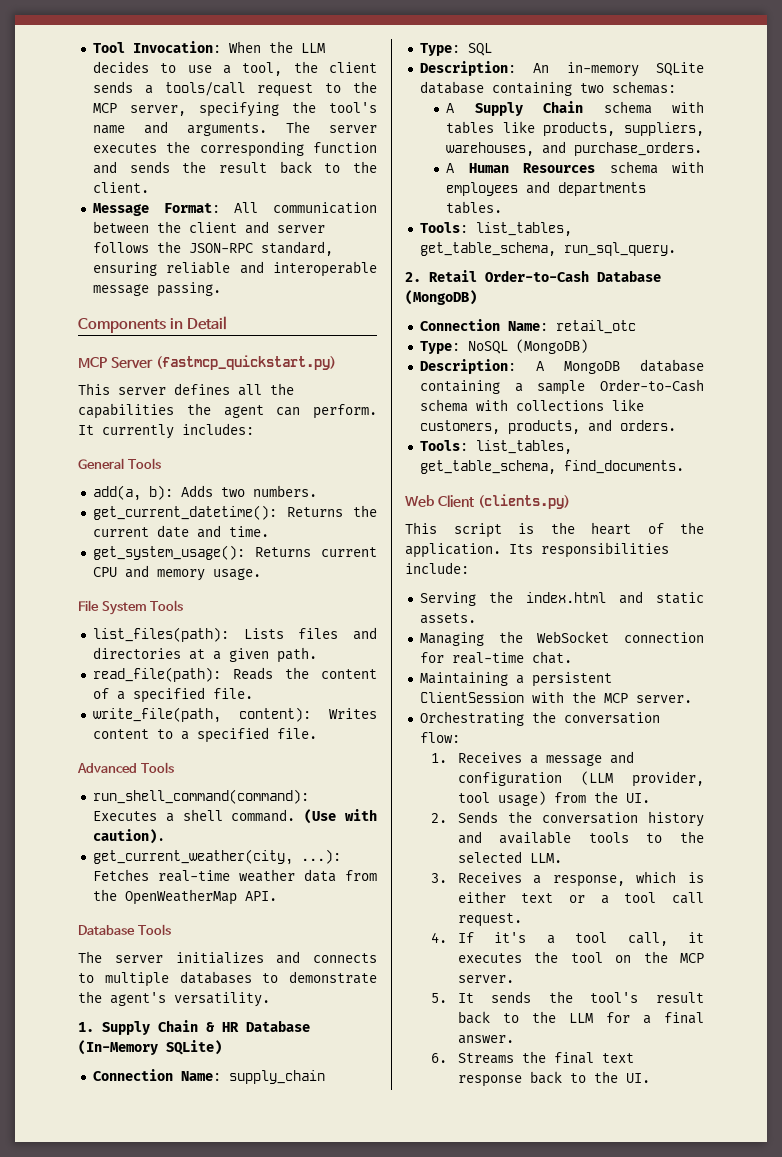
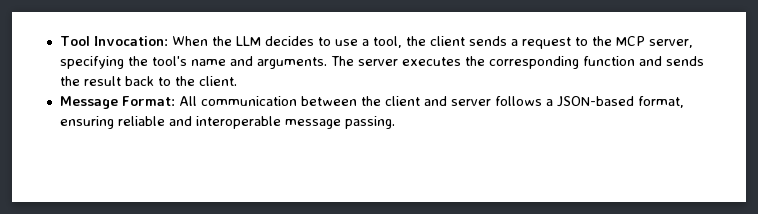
- Tool Invocation: When the LLM decides to use a tool, the client sends a tools/call request to the MCP server, specifying the tool's name and arguments.
+ Tool Invocation: When the LLM decides to use a tool, the client sends a request to the MCP server, specifying the tool's name and arguments.
- Message Format: All communication between the client and server follows the JSON-RPC standard, ensuring reliable and interoperable message passing.
+ Message Format: All communication between the client and server follows a JSON-based format, ensuring reliable and interoperable message passing.
- Components in Detail
- MCP Server (fastmcp_quickstart.py)
- This server defines all the capabilities the agent can perform. It currently includes:
- General Tools
- add(a, b): Adds two numbers.
- get_current_datetime(): Returns the current date and time.
- get_system_usage(): Returns current CPU and memory usage.
- File System Tools
- list_files(path): Lists files and directories at a given path.
- read_file(path): Reads the content of a specified file.
- write_file(path, content): Writes content to a specified file.
- Advanced Tools
- run_shell_command(command): Executes a shell command. (Use with caution).
- get_current_weather(city, ...): Fetches real-time weather data from the OpenWeatherMap API.
- Database Tools
- The server initializes and connects to multiple databases to demonstrate the agent's versatility.
- 1. Supply Chain & HR Database (In-Memory SQLite)
- Connection Name: supply_chain
- Type: SQL
- Description: An in-memory SQLite database containing two schemas:
- A Supply Chain schema with tables like products, suppliers, warehouses, and purchase_orders.
- A Human Resources schema with employees and departments tables.
- Tools: list_tables, get_table_schema, run_sql_query.
- 2. Retail Order-to-Cash Database (MongoDB)
- Connection Name: retail_otc
- Type: NoSQL (MongoDB)
- Description: A MongoDB database containing a sample Order-to-Cash schema with collections like customers, products, and orders.
- Tools: list_tables, get_table_schema, find_documents.
- Web Client (clients.py)
- This script is the heart of the application. Its responsibilities include:
- Serving the index.html and static assets.
- Managing the WebSocket connection for real-time chat.
- Maintaining a persistent ClientSession with the MCP server.
- Orchestrating the conversation flow:
- 1. Receives a message and configuration (LLM provider, tool usage) from the UI.
- 2. Sends the conversation history and available tools to the selected LLM.
- 3. Receives a response, which is either text or a tool call request.
- 4. If it's a tool call, it executes the tool on the MCP server.
- 5. It sends the tool's result back to the LLM for a final answer.
- 6. Streams the final text response back to the UI.

